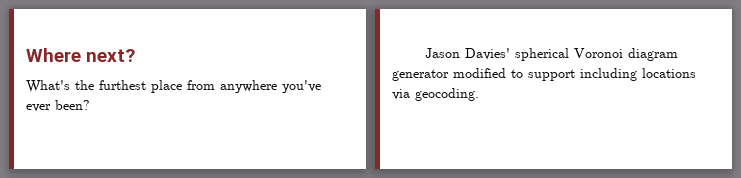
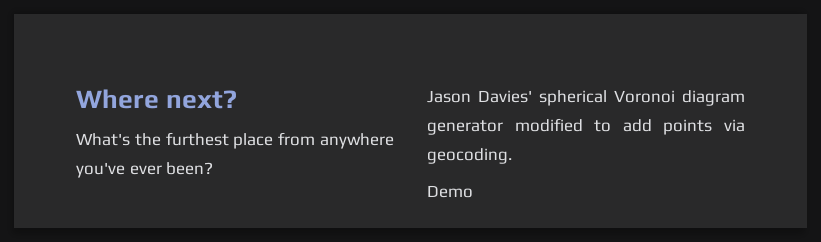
- Jason Davies' spherical Voronoi diagram generator modified to support including locations via geocoding.
+ Jason Davies' spherical Voronoi diagram generator modified to add points via geocoding.
+ Demo

